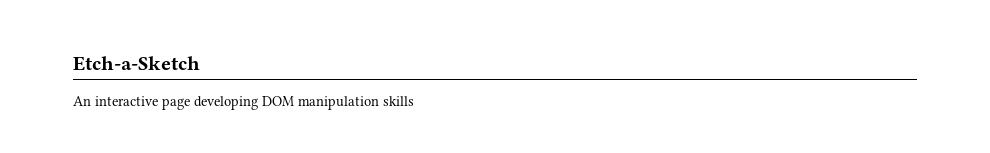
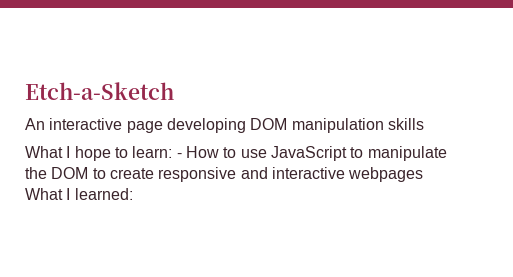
+ What I hope to learn: - How to use JavaScript to manipulate the DOM to create responsive and interactive webpages What I learned:

